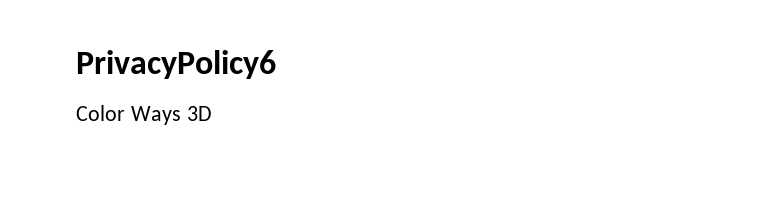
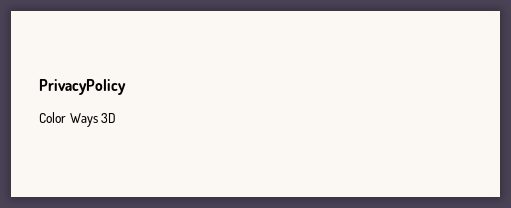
- PrivacyPolicy6
+ PrivacyPolicy

